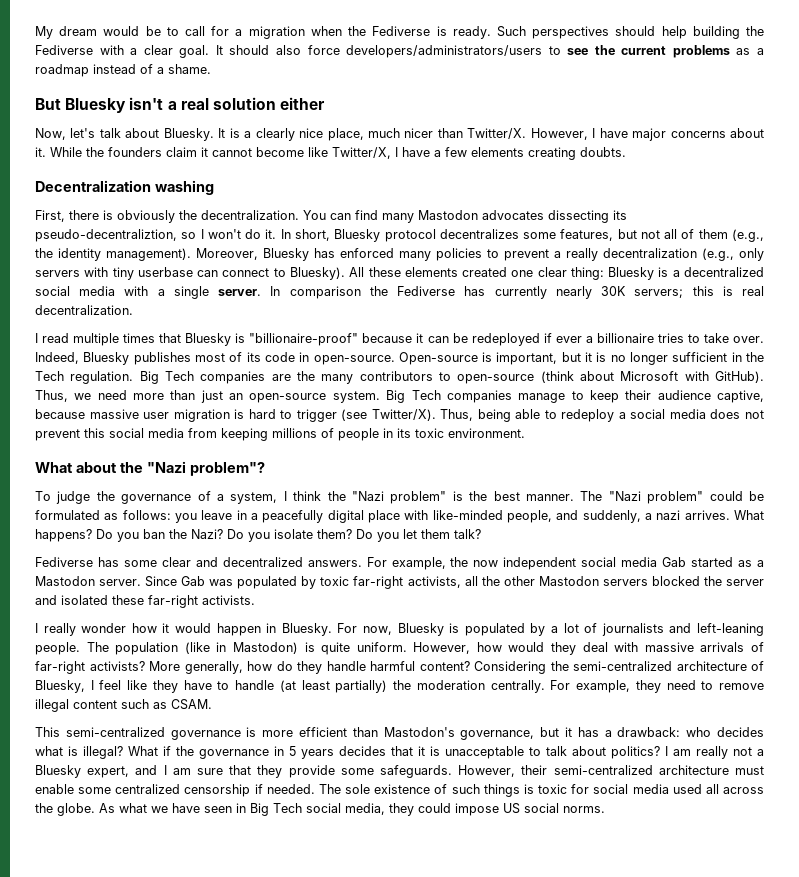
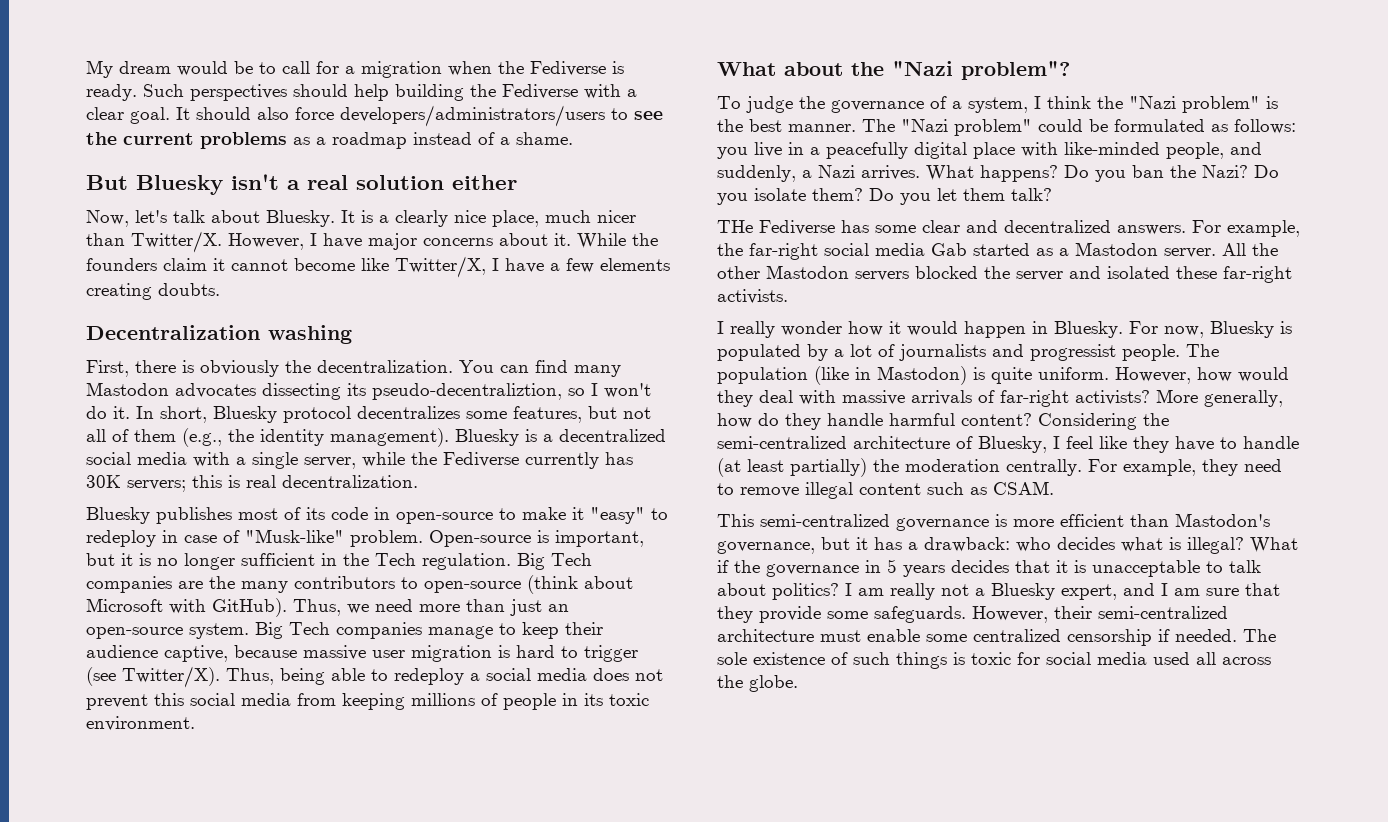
- Moreover, Bluesky has enforced many policies to prevent a really decentralization (e.g., only servers with tiny userbase can connect to Bluesky). All these elements created one clear thing: Bluesky is a decentralized social media with a single server. In comparison the Fediverse has currently nearly 30K servers; this is real decentralization.
+ Bluesky is a decentralized social media with a single server, while the Fediverse currently has 30K servers; this is real decentralization.
- I read multiple times that Bluesky is "billionaire-proof" because it can be redeployed if ever a billionaire tries to take over. Indeed, Bluesky publishes most of its code in open-source.
+ Bluesky publishes most of its code in open-source to make it "easy" to redeploy in case of "Musk-like" problem.
- The "Nazi problem" could be formulated as follows: you leave in a peacefully digital place with like-minded people, and suddenly, a nazi arrives.
+ The "Nazi problem" could be formulated as follows: you live in a peacefully digital place with like-minded people, and suddenly, a Nazi arrives.
- Fediverse has some clear and decentralized answers.
+ THe Fediverse has some clear and decentralized answers.
- For example, the now independent social media Gab started as a Mastodon server.
+ For example, the far-right social media Gab started as a Mastodon server.
- Since Gab was populated by toxic far-right activists, all the other Mastodon servers blocked the server and isolated these far-right activists.
+ All the other Mastodon servers blocked the server and isolated these far-right activists.
- For now, Bluesky is populated by a lot of journalists and left-leaning people.
+ For now, Bluesky is populated by a lot of journalists and progressist people.
- As what we have seen in Big Tech social media, they could impose US social norms.

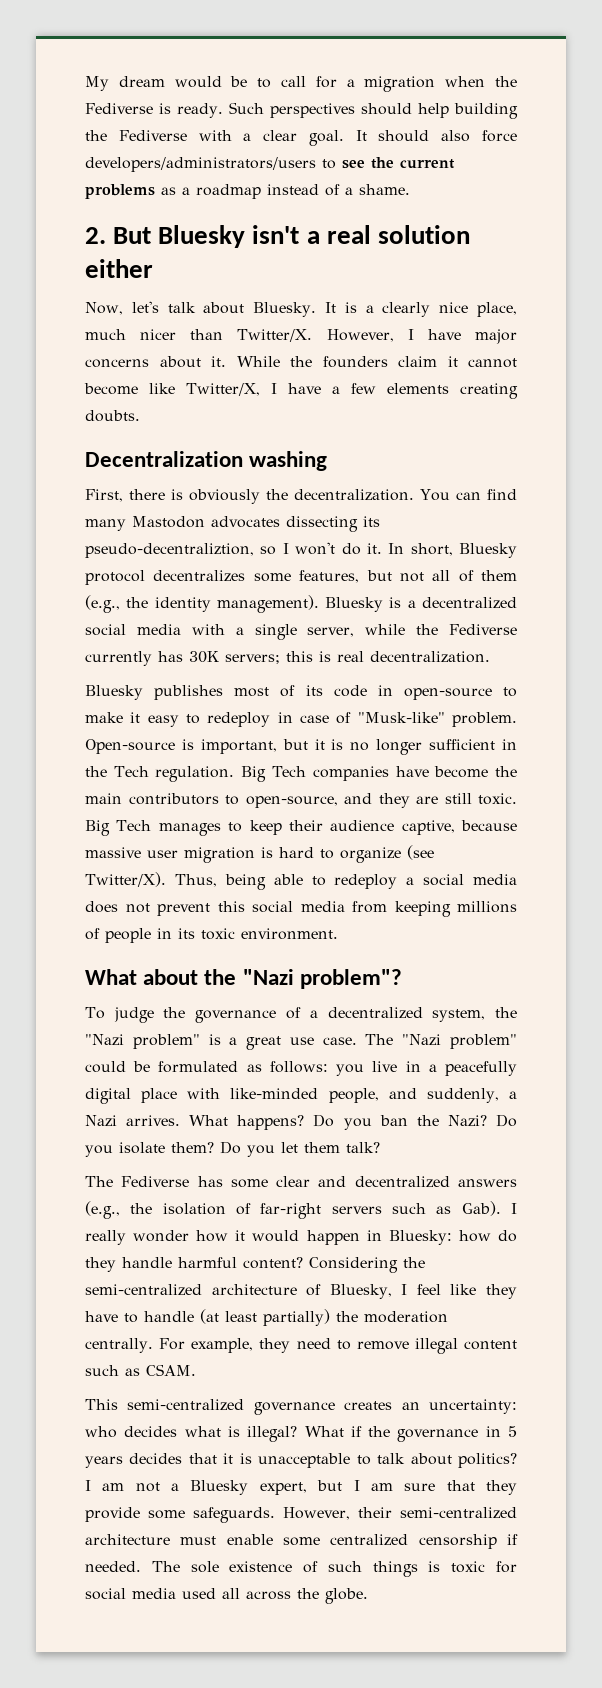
- But Bluesky isn't a real solution either
+ 2. But Bluesky isn't a real solution either
- Bluesky publishes most of its code in open-source to make it "easy" to redeploy in case of "Musk-like" problem.
+ Bluesky publishes most of its code in open-source to make it easy to redeploy in case of "Musk-like" problem.
- Big Tech companies are the many contributors to open-source (think about Microsoft with GitHub). Thus, we need more than just an open-source system. Big Tech companies manage to keep their audience captive, because massive user migration is hard to trigger (see Twitter/X).
+ Big Tech companies have become the main contributors to open-source, and they are still toxic. Big Tech manages to keep their audience captive, because massive user migration is hard to organize (see Twitter/X).
- To judge the governance of a system, I think the "Nazi problem" is the best manner.
+ To judge the governance of a decentralized system, the "Nazi problem" is a great use case.
- THe Fediverse has some clear and decentralized answers. For example, the far-right social media Gab started as a Mastodon server. All the other Mastodon servers blocked the server and isolated these far-right activists.
- I really wonder how it would happen in Bluesky. For now, Bluesky is populated by a lot of journalists and progressist people. The population (like in Mastodon) is quite uniform. However, how would they deal with massive arrivals of far-right activists? More generally, how do they handle harmful content?
+ The Fediverse has some clear and decentralized answers (e.g., the isolation of far-right servers such as Gab). I really wonder how it would happen in Bluesky: how do they handle harmful content?
- This semi-centralized governance is more efficient than Mastodon's governance, but it has a drawback: who decides what is illegal?
+ This semi-centralized governance creates an uncertainty: who decides what is illegal?
- I am really not a Bluesky expert, and I am sure that they provide some safeguards.
+ I am not a Bluesky expert, but I am sure that they provide some safeguards.

